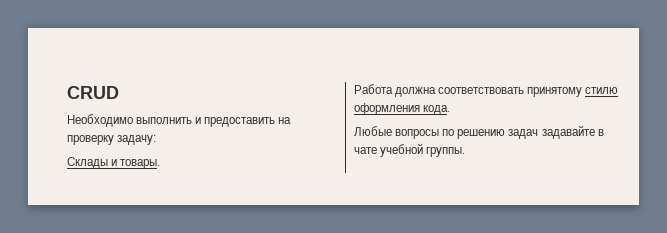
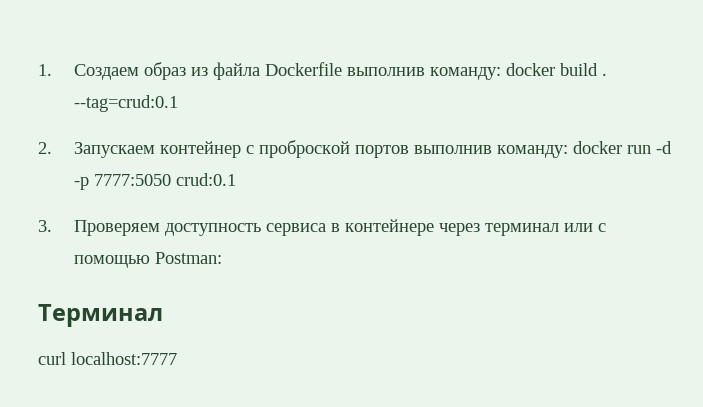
- CRUD
- Необходимо выполнить и предоставить на проверку задачу:
- Склады и товары.
- Работа должна соответствовать принятому стилю оформления кода.
- Любые вопросы по решению задач задавайте в чате учебной группы.
+ 1. Создаем образ из файла Dockerfile выполнив команду: docker build . --tag=crud:0.1
+ 2. Запускаем контейнер с проброской портов выполнив команду: docker run -d -p 7777:5050 crud:0.1
+ 3. Проверяем доступность сервиса в контейнере через терминал или с помощью Postman:
+ Терминал
+ curl localhost:7777

